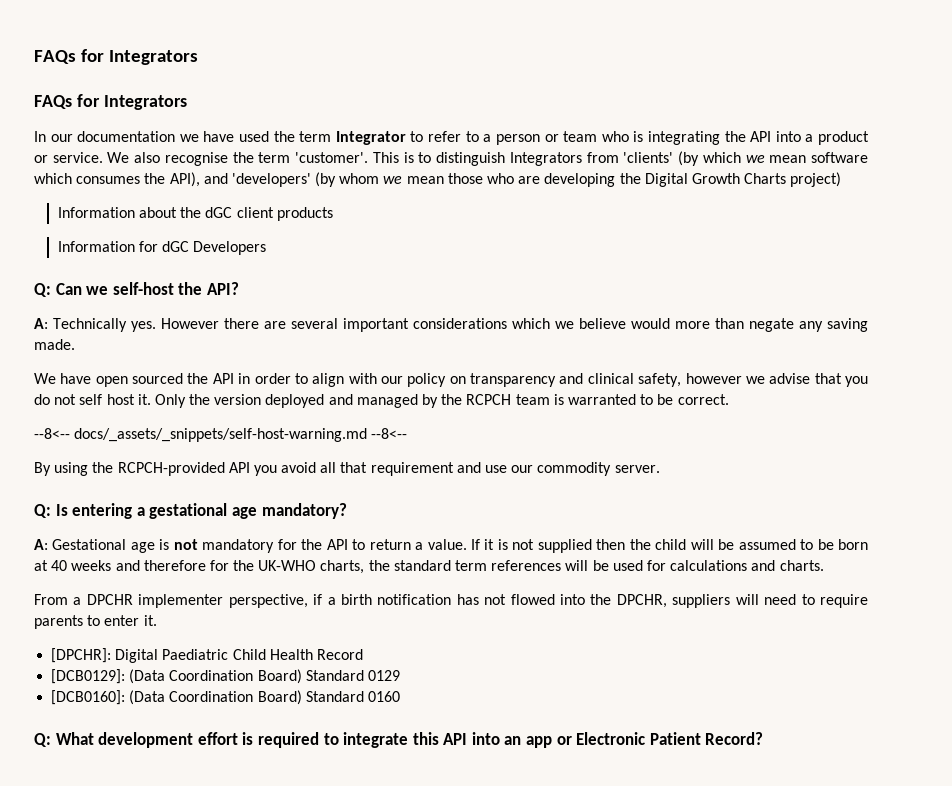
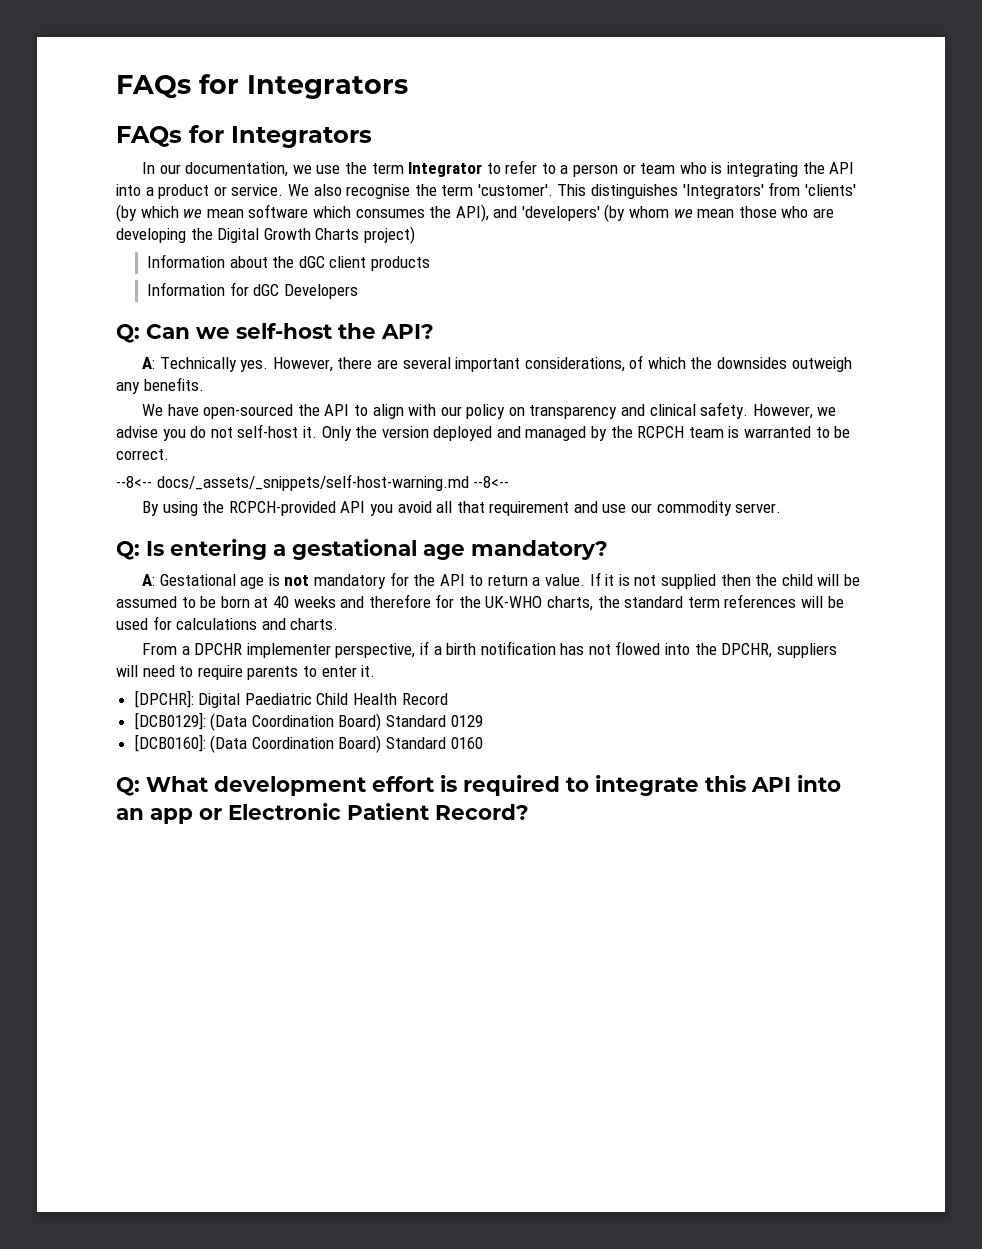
- In our documentation we have used the term Integrator to refer to a person or team who is integrating the API into a product or service.
+ In our documentation, we use the term Integrator to refer to a person or team who is integrating the API into a product or service.
- This is to distinguish Integrators from 'clients' (by which we mean software which consumes the API), and 'developers' (by whom we mean those who are developing the Digital Growth Charts project)
+ This distinguishes 'Integrators' from 'clients' (by which we mean software which consumes the API), and 'developers' (by whom we mean those who are developing the Digital Growth Charts project)
- However there are several important considerations which we believe would more than negate any saving made.
- We have open sourced the API in order to align with our policy on transparency and clinical safety, however we advise that you do not self host it.
+ However, there are several important considerations, of which the downsides outweigh any benefits.
+ We have open-sourced the API to align with our policy on transparency and clinical safety. However, we advise you do not self-host it.

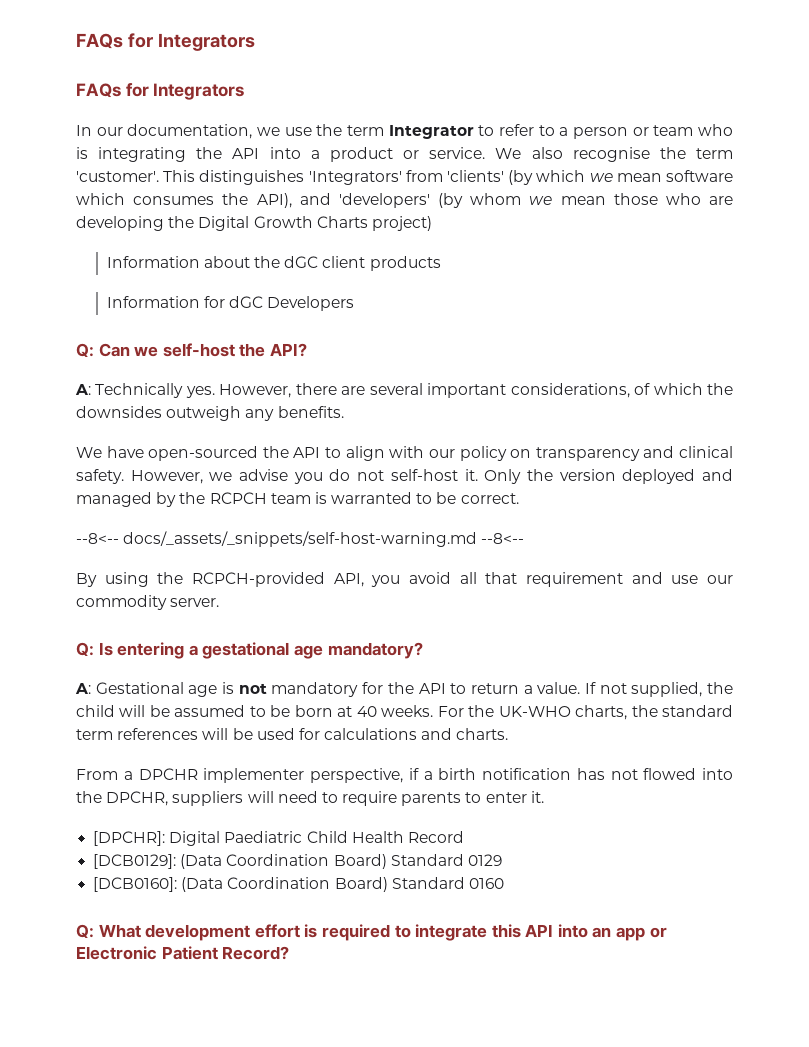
- By using the RCPCH-provided API you avoid all that requirement and use our commodity server.
+ By using the RCPCH-provided API, you avoid all that requirement and use our commodity server.
- If it is not supplied then the child will be assumed to be born at 40 weeks and therefore for the UK-WHO charts, the standard term references will be used for calculations and charts.
+ If not supplied, the child will be assumed to be born at 40 weeks. For the UK-WHO charts, the standard term references will be used for calculations and charts.

